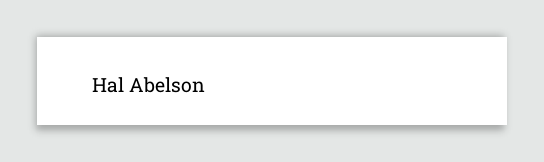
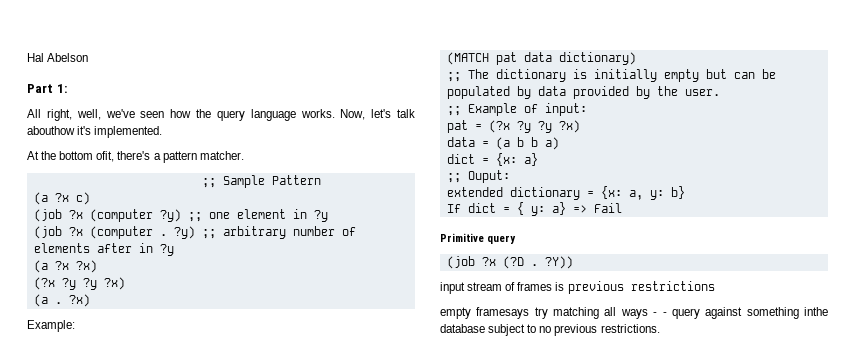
+ Part 1:
+ All right, well, we've seen how the query language works. Now, let's talk abouthow it's implemented.
+ At the bottom ofit, there's a pattern matcher.
+ ;; Sample Pattern
+ (a ?x c)
+ (job ?x (computer ?y) ;; one element in ?y
+ (job ?x (computer . ?y) ;; arbitrary number of elements after in ?y
+ (a ?x ?x)
+ (?x ?y ?y ?x)
+ (a . ?x)
+ Example:
+ (MATCH pat data dictionary)
+ ;; The dictionary is initially empty but can be populated by data provided by the user.
+ ;; Example of input:
+ pat = (?x ?y ?y ?x)
+ data = (a b b a)
+ dict = {x: a}
+ ;; Ouput:
+ extended dictionary = {x: a, y: b}
+ If dict = { y: a} => Fail
+ Primitive query
+ (job ?x (?D . ?Y))
+ input stream of frames is previous restrictions
+ empty framesays try matching all ways - - query against something inthe database subject to no previous restrictions.

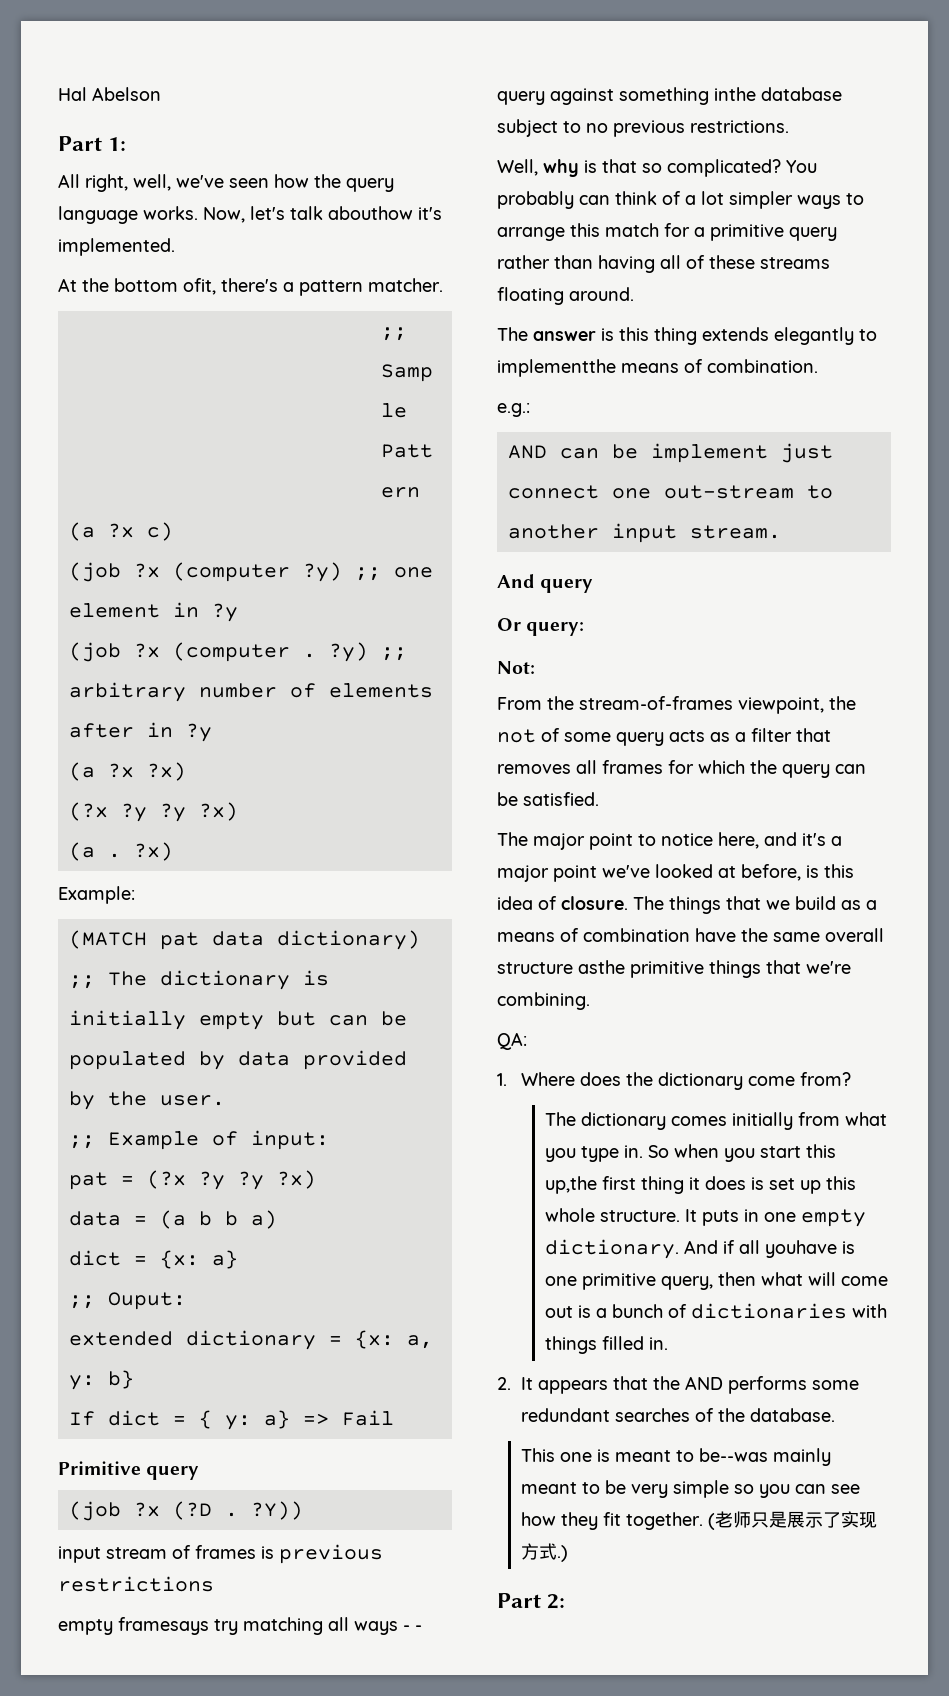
+ Well, why is that so complicated? You probably can think of a lot simpler ways to arrange this match for a primitive query rather than having all of these streams floating around.
+ The answer is this thing extends elegantly to implementthe means of combination.
+ e.g.:
+ AND can be implement just connect one out-stream to another input stream.
+ And query
+ Or query:
+ Not:
+ From the stream-of-frames viewpoint, the not of some query acts as a filter that removes all frames for which the query can be satisfied.
+ The major point to notice here, and it's a major point we've looked at before, is this idea of closure. The things that we build as a means of combination have the same overall structure asthe primitive things that we're combining.
+ QA:
+ 1. Where does the dictionary come from?
+ The dictionary comes initially from what you type in. So when you start this up,the first thing it does is set up this whole structure. It puts in one empty dictionary. And if all youhave is one primitive query, then what will come out is a bunch of dictionaries with things filled in.
+ 2. It appears that the AND performs some redundant searches of the database.
+ This one is meant to be--was mainly meant to be very simple so you can see how they fit together. (老师只是展示了实现方式.)
+ Part 2:

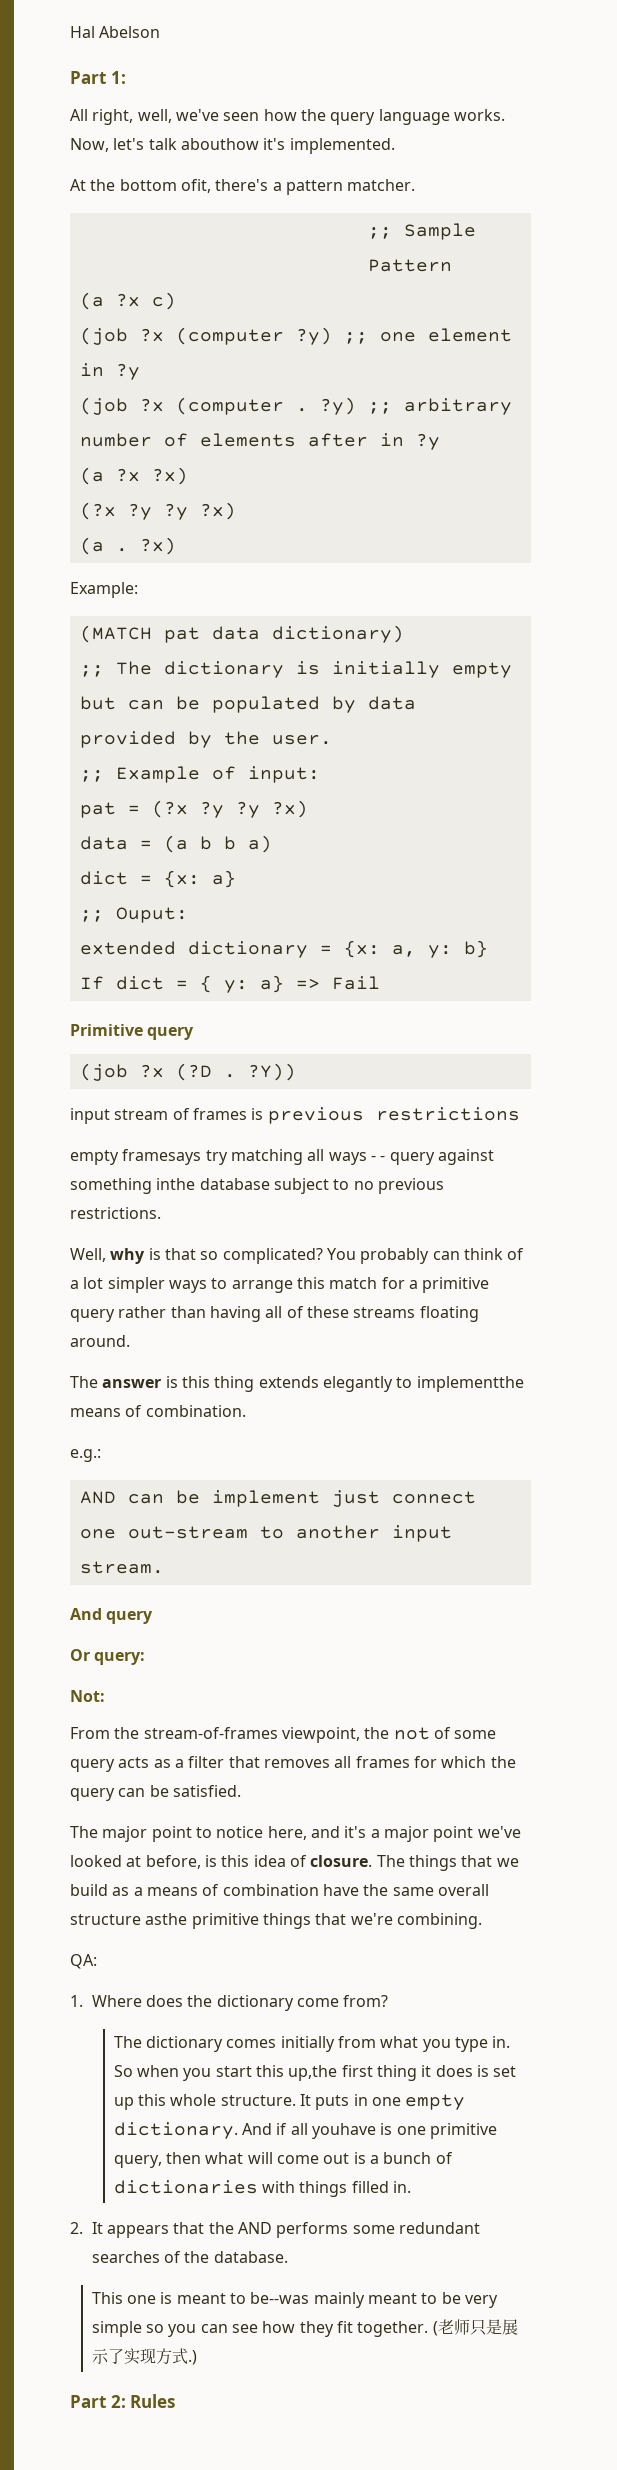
- Part 2:
+ Part 2: Rules

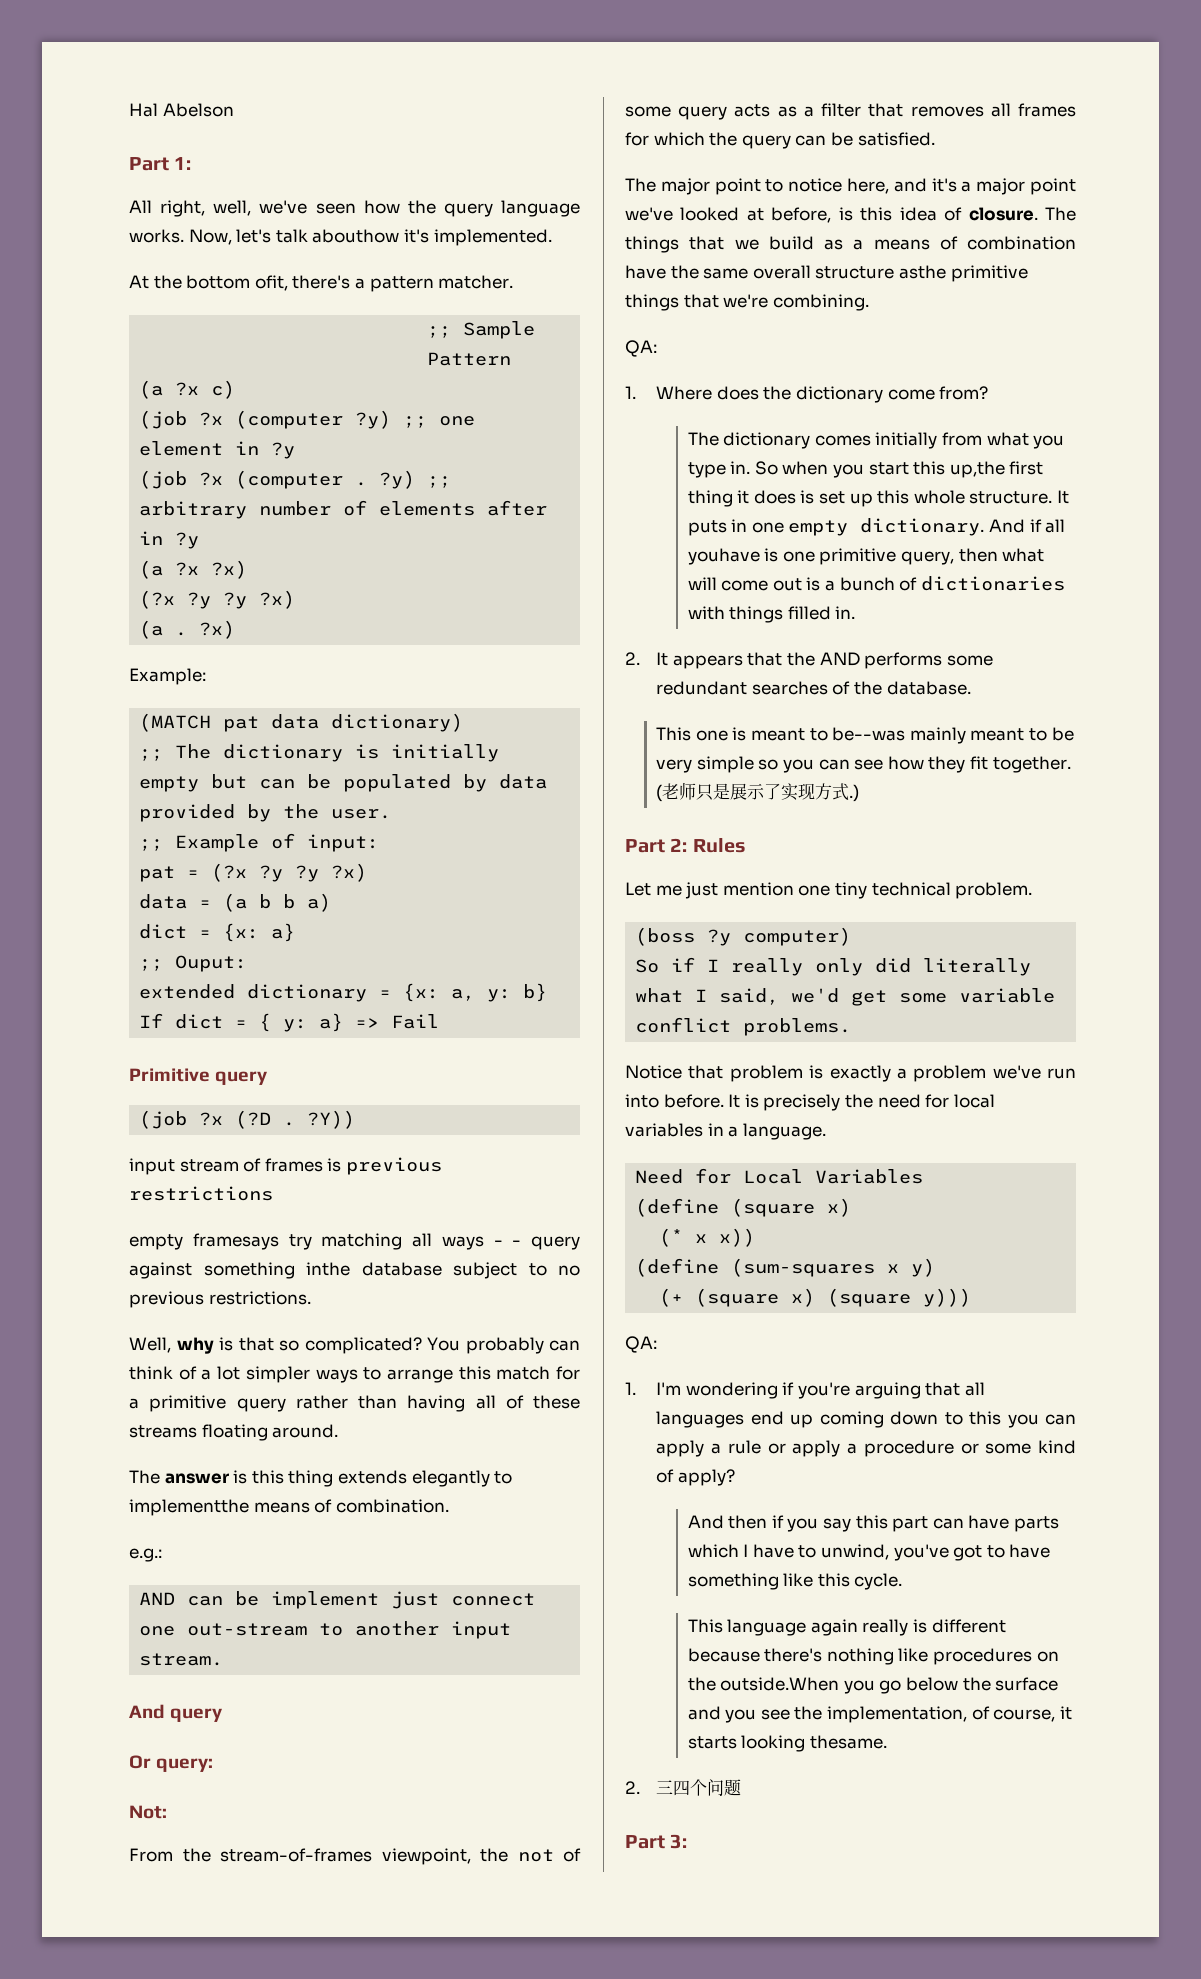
+ Let me just mention one tiny technical problem.
+ (boss ?y computer)
+ So if I really only did literally what I said, we'd get some variable conflict problems.
+ Notice that problem is exactly a problem we've run into before. It is precisely the need for local variables in a language.
+ Need for Local Variables
+ (define (square x)
+ (* x x))
+ (define (sum-squares x y)
+ (+ (square x) (square y)))
+ QA:
+ 1. I'm wondering if you're arguing that all languages end up coming down to this you can apply a rule or apply a procedure or some kind of apply?
+ And then if you say this part can have parts which I have to unwind, you've got to have something like this cycle.
+ This language again really is different because there's nothing like procedures on the outside.When you go below the surface and you see the implementation, of course, it starts looking thesame.
+ 2.三四个问题
+ Part 3:

